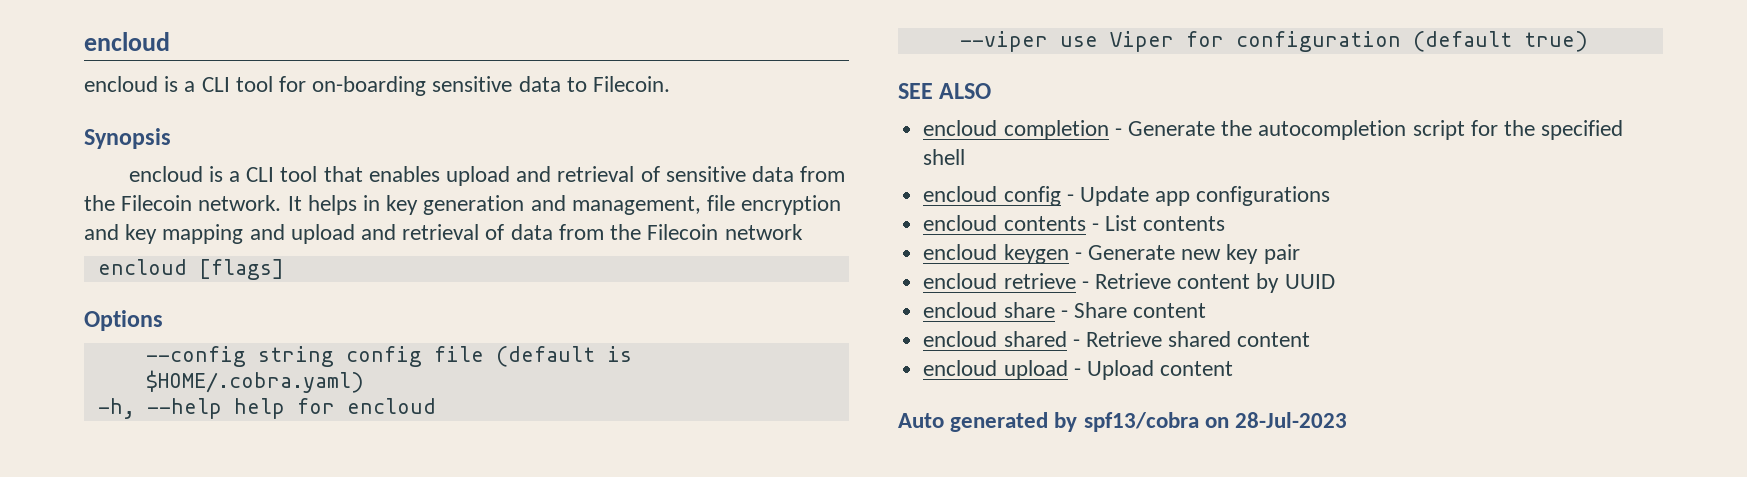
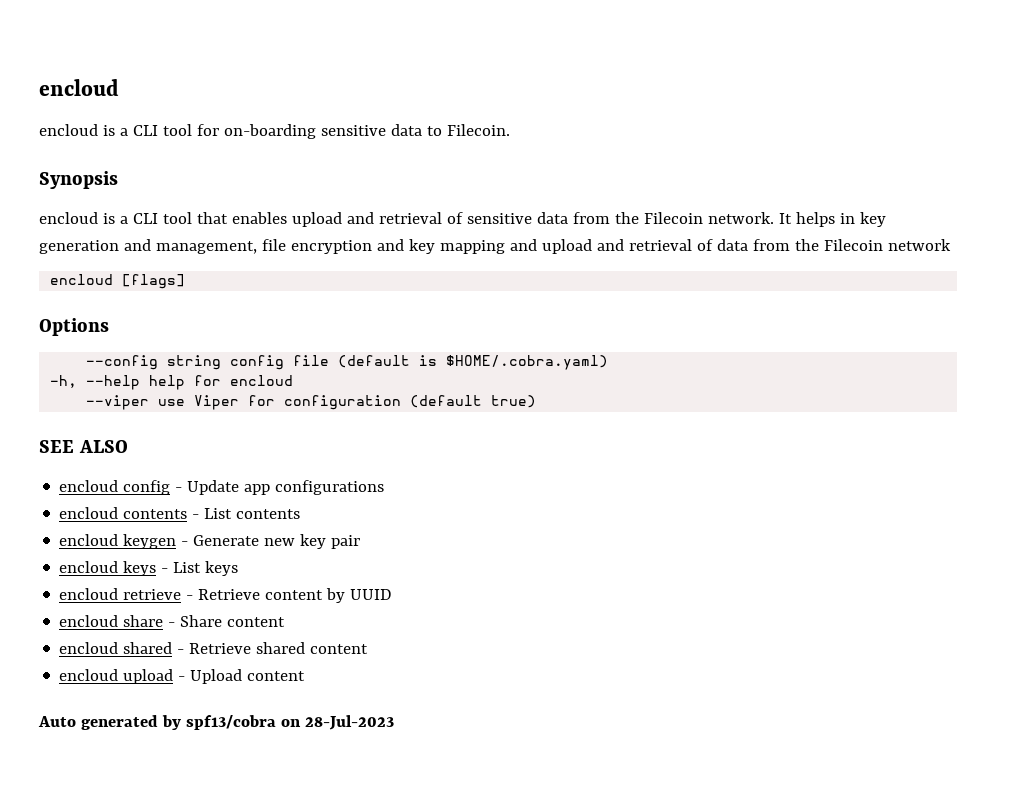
- encloud completion - Generate the autocompletion script for the specified shell
+ encloud keys - List keys

